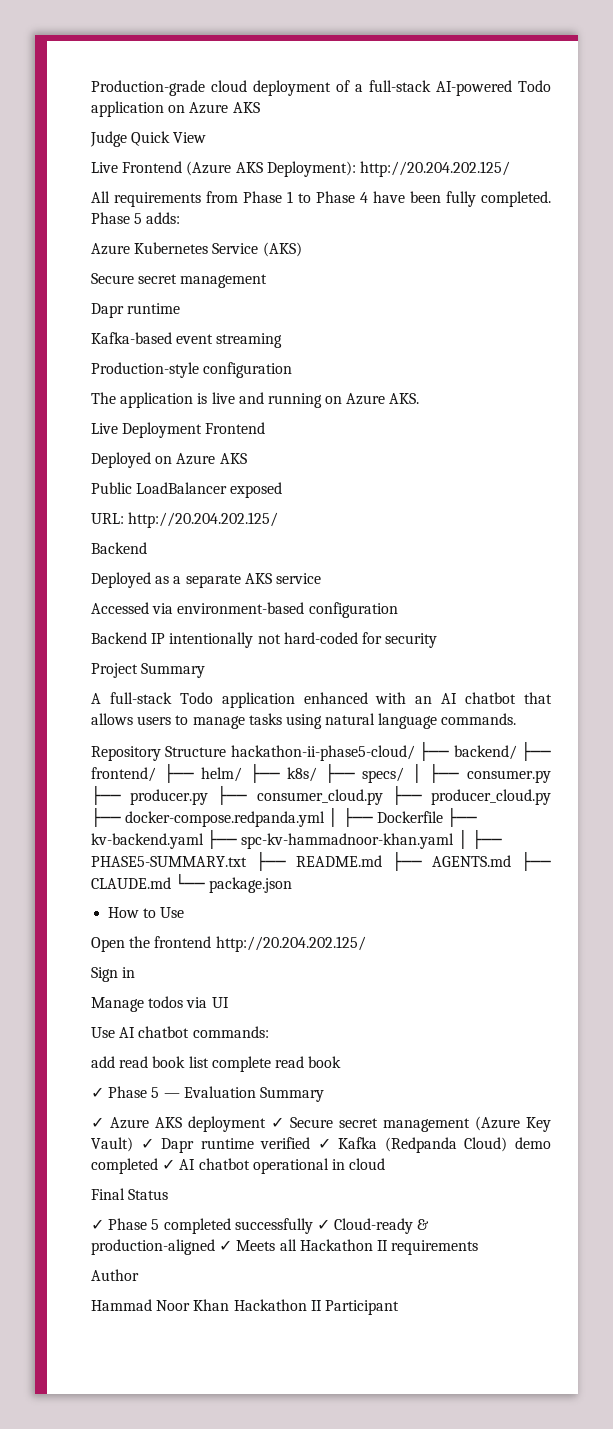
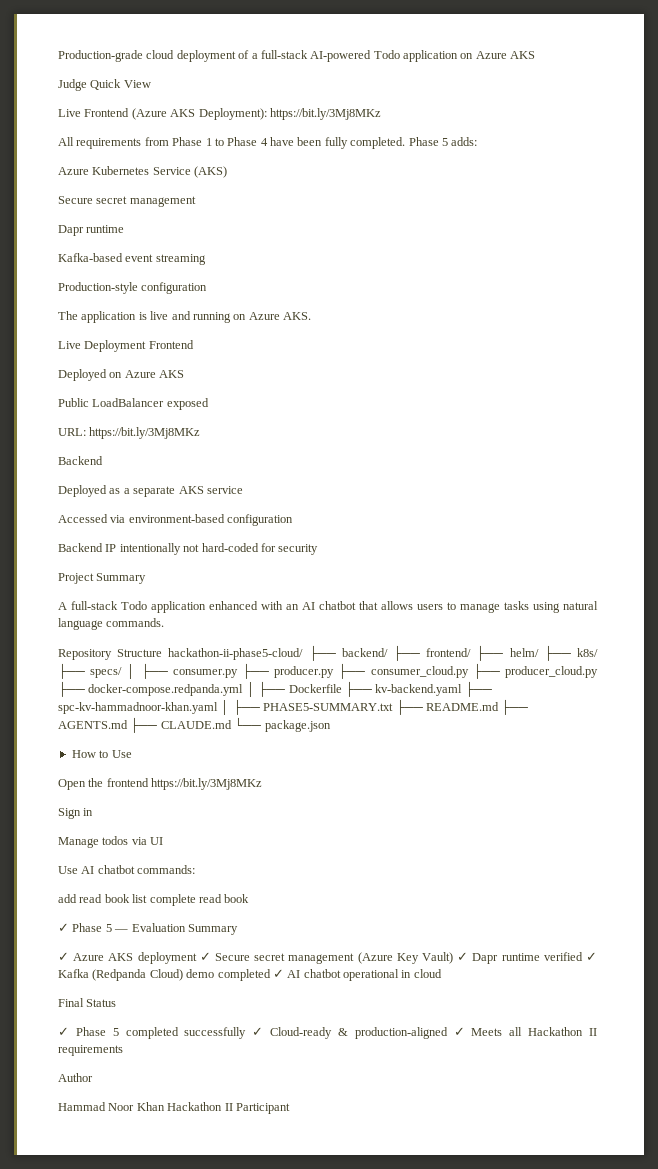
- Live Frontend (Azure AKS Deployment): http://20.204.202.125/
+ Live Frontend (Azure AKS Deployment): https://bit.ly/3Mj8MKz
- URL: http://20.204.202.125/
+ URL: https://bit.ly/3Mj8MKz
- Open the frontend http://20.204.202.125/
+ Open the frontend https://bit.ly/3Mj8MKz

